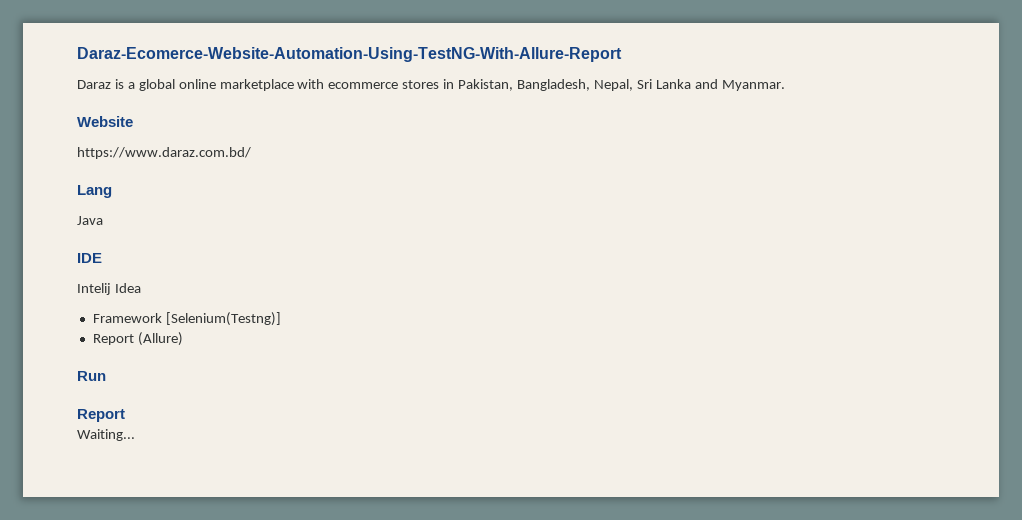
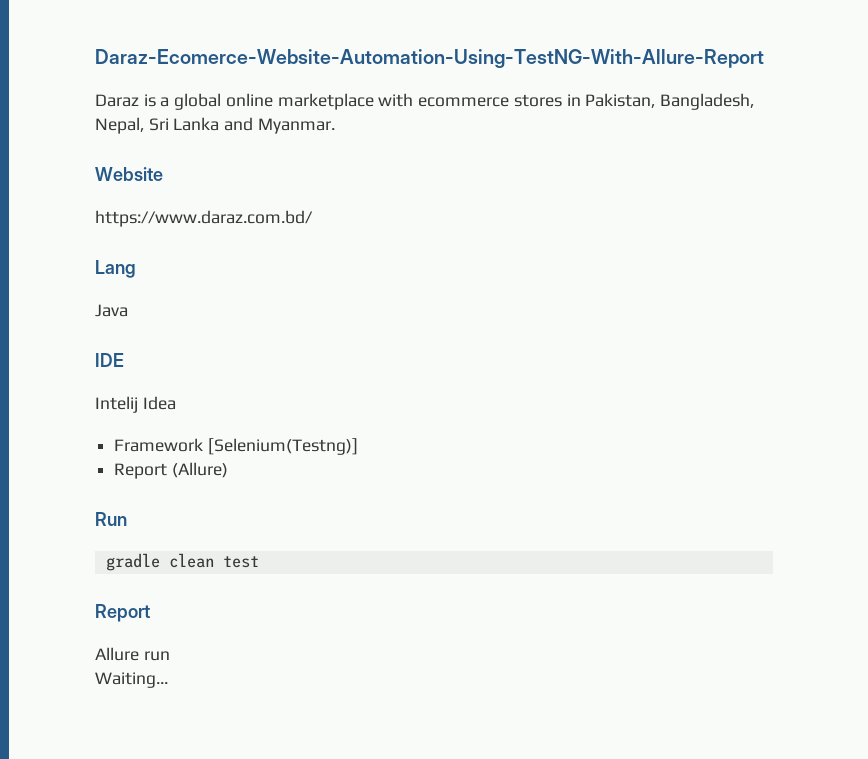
  Run
+ gradle clean test
  Report
+ Allure run

